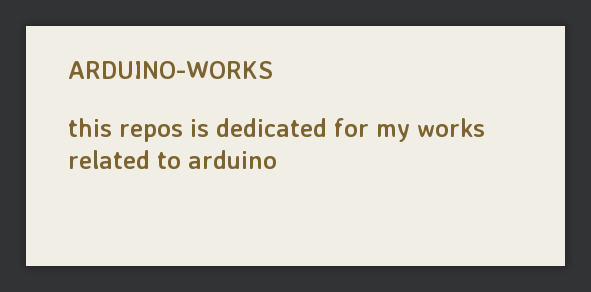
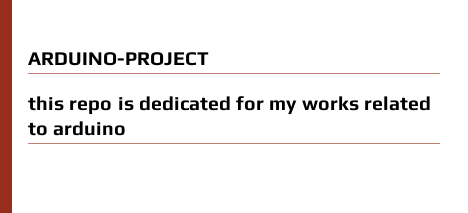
- ARDUINO-WORKS
+ ARDUINO-PROJECT
- this repos is dedicated for my works related to arduino
+ this repo is dedicated for my works related to arduino

